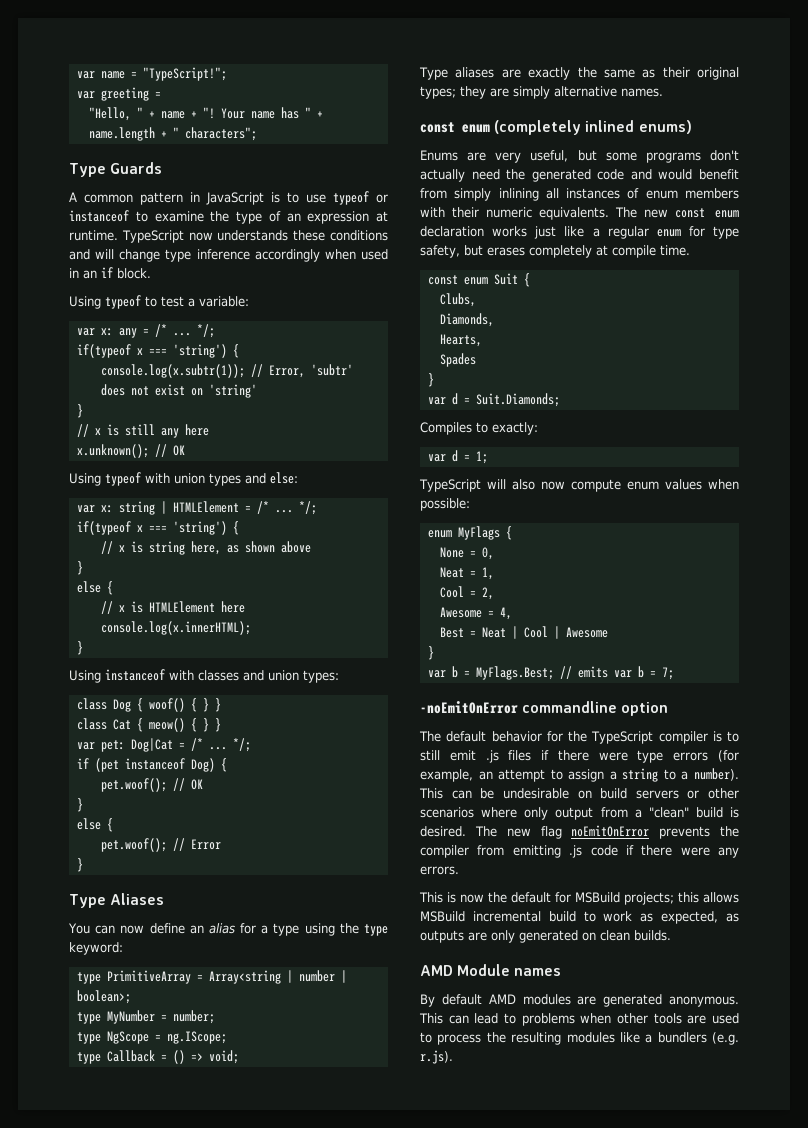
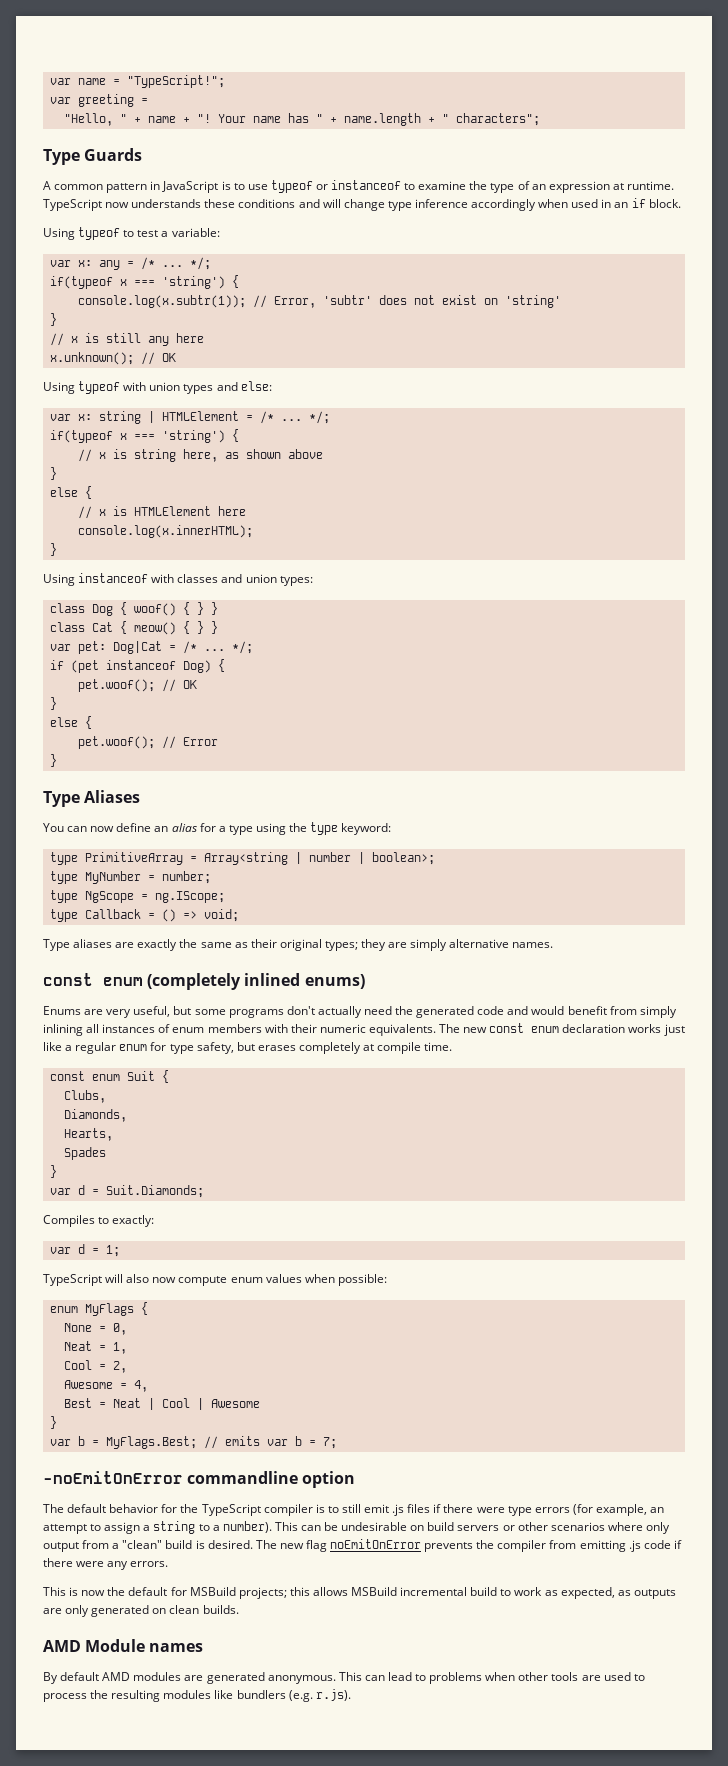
- This can lead to problems when other tools are used to process the resulting modules like a bundlers (e.g. r.js).
+ This can lead to problems when other tools are used to process the resulting modules like bundlers (e.g. r.js).

